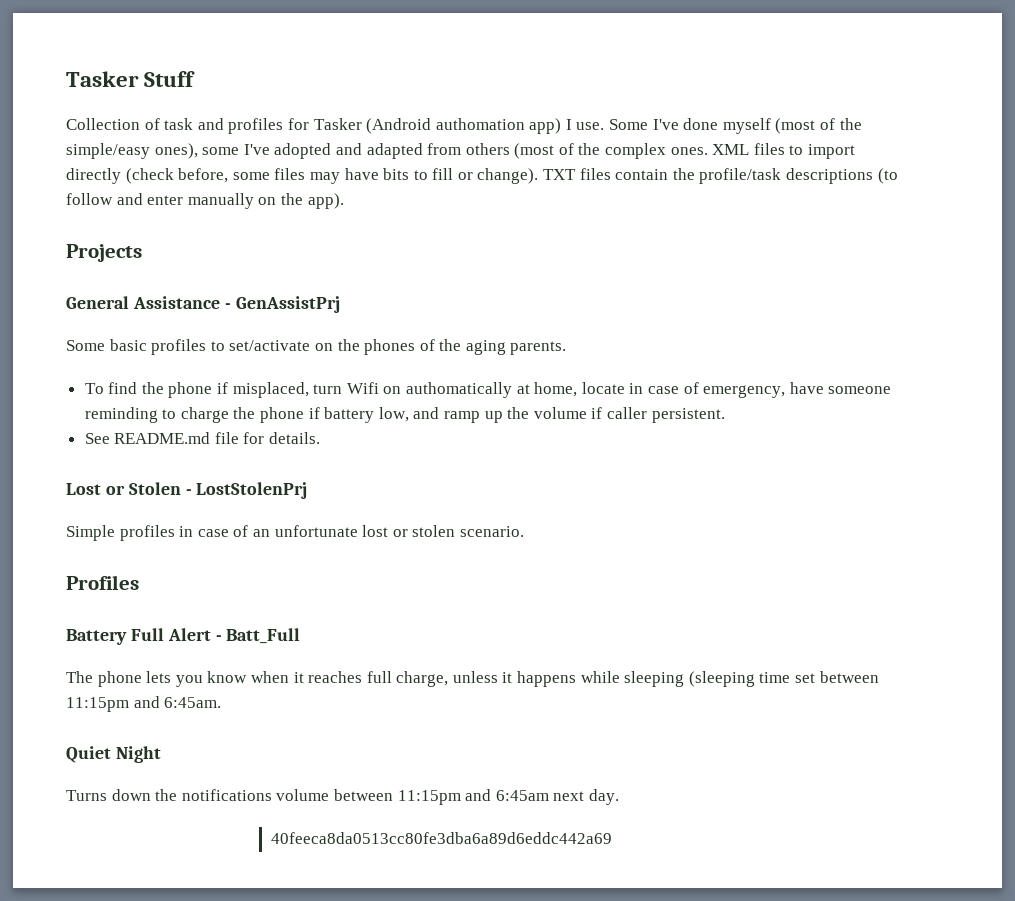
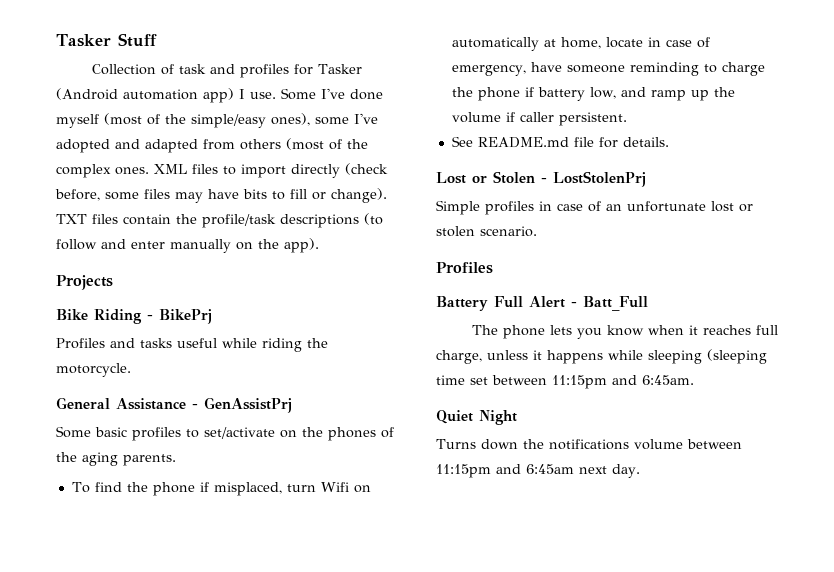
- Collection of task and profiles for Tasker (Android authomation app) I use.
+ Collection of task and profiles for Tasker (Android automation app) I use.
+ Bike Riding - BikePrj
+ Profiles and tasks useful while riding the motorcycle.
- To find the phone if misplaced, turn Wifi on authomatically at home, locate in case of emergency, have someone reminding to charge the phone if battery low, and ramp up the volume if caller persistent.
+ To find the phone if misplaced, turn Wifi on automatically at home, locate in case of emergency, have someone reminding to charge the phone if battery low, and ramp up the volume if caller persistent.
- 40feeca8da0513cc80fe3dba6a89d6eddc442a69

